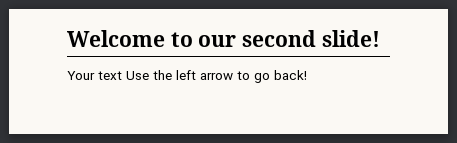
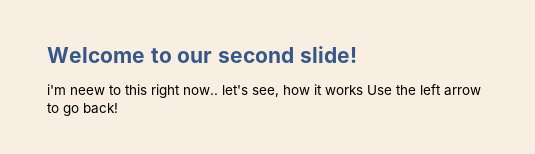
- Your text Use the left arrow to go back!
+ i'm neew to this right now.. let's see, how it works Use the left arrow to go back!

